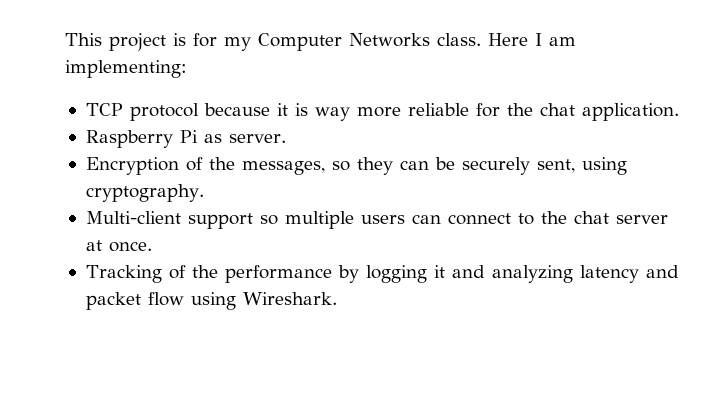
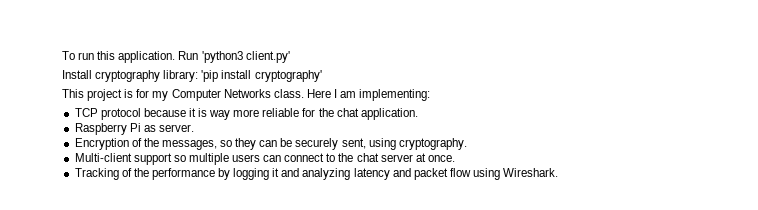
+ To run this application. Run 'python3 client.py'
+ Install cryptography library: 'pip install cryptography'

